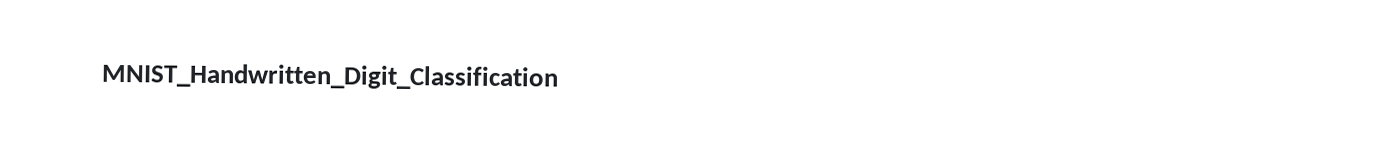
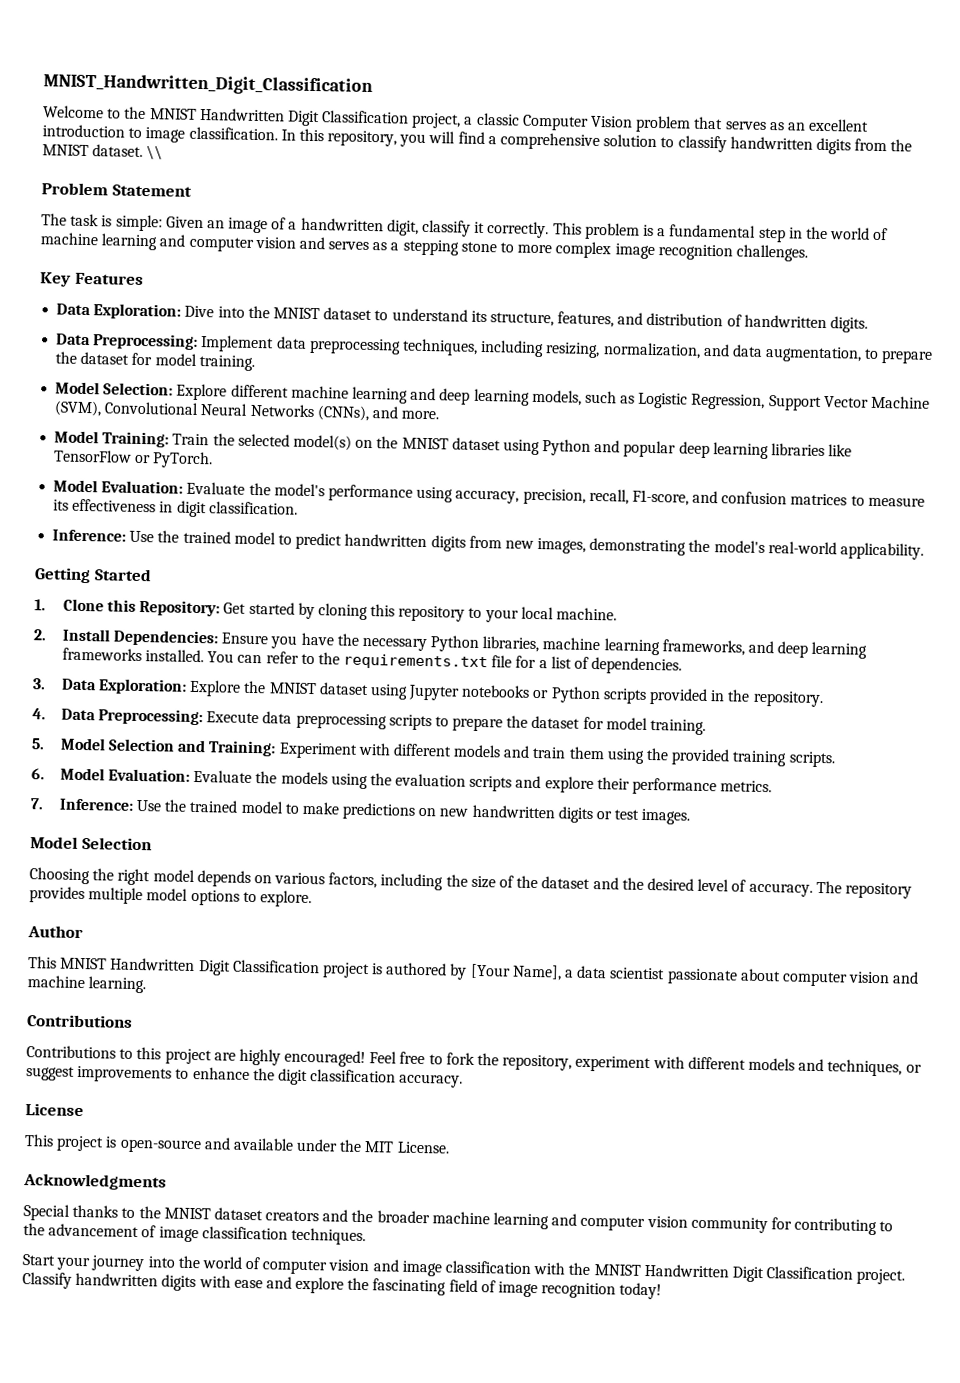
+ Welcome to the MNIST Handwritten Digit Classification project, a classic Computer Vision problem that serves as an excellent introduction to image classification. In this repository, you will find a comprehensive solution to classify handwritten digits from the MNIST dataset. \\
+ Problem Statement
+ The task is simple: Given an image of a handwritten digit, classify it correctly. This problem is a fundamental step in the world of machine learning and computer vision and serves as a stepping stone to more complex image recognition challenges.
+ Key Features
+ Data Exploration: Dive into the MNIST dataset to understand its structure, features, and distribution of handwritten digits.
+ Data Preprocessing: Implement data preprocessing techniques, including resizing, normalization, and data augmentation, to prepare the dataset for model training.
+ Model Selection: Explore different machine learning and deep learning models, such as Logistic Regression, Support Vector Machine (SVM), Convolutional Neural Networks (CNNs), and more.
+ Model Training: Train the selected model(s) on the MNIST dataset using Python and popular deep learning libraries like TensorFlow or PyTorch.
+ Model Evaluation: Evaluate the model's performance using accuracy, precision, recall, F1-score, and confusion matrices to measure its effectiveness in digit classification.
+ Inference: Use the trained model to predict handwritten digits from new images, demonstrating the model's real-world applicability.
+ Getting Started
+ 1. Clone this Repository: Get started by cloning this repository to your local machine.
+ 2. Install Dependencies: Ensure you have the necessary Python libraries, machine learning frameworks, and deep learning frameworks installed. You can refer to the requirements.txt file for a list of dependencies.
+ 3. Data Exploration: Explore the MNIST dataset using Jupyter notebooks or Python scripts provided in the repository.
+ 4. Data Preprocessing: Execute data preprocessing scripts to prepare the dataset for model training.
+ 5. Model Selection and Training: Experiment with different models and train them using the provided training scripts.
+ 6. Model Evaluation: Evaluate the models using the evaluation scripts and explore their performance metrics.
+ 7. Inference: Use the trained model to make predictions on new handwritten digits or test images.
+ Model Selection
+ Choosing the right model depends on various factors, including the size of the dataset and the desired level of accuracy. The repository provides multiple model options to explore.
+ Author
+ This MNIST Handwritten Digit Classification project is authored by [Your Name], a data scientist passionate about computer vision and machine learning.
+ Contributions
+ Contributions to this project are highly encouraged! Feel free to fork the repository, experiment with different models and techniques, or suggest improvements to enhance the digit classification accuracy.
+ License
+ This project is open-source and available under the MIT License.
+ Acknowledgments
+ Special thanks to the MNIST dataset creators and the broader machine learning and computer vision community for contributing to the advancement of image classification techniques.
+ Start your journey into the world of computer vision and image classification with the MNIST Handwritten Digit Classification project. Classify handwritten digits with ease and explore the fascinating field of image recognition today!

